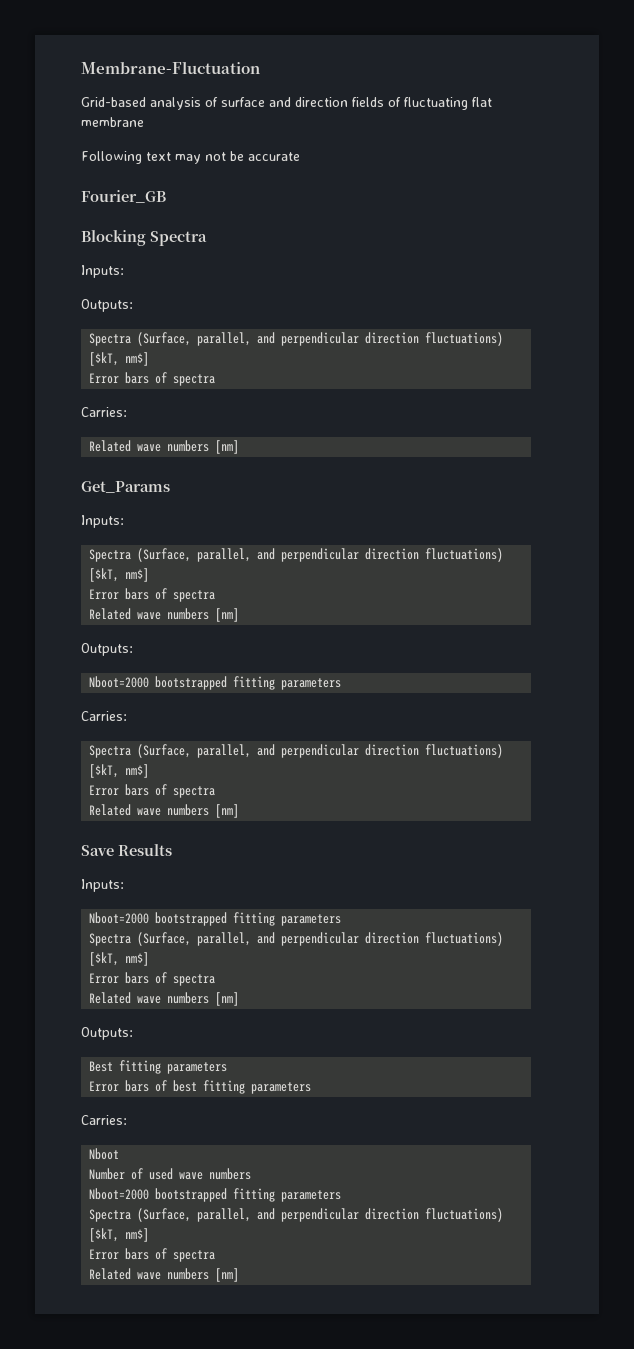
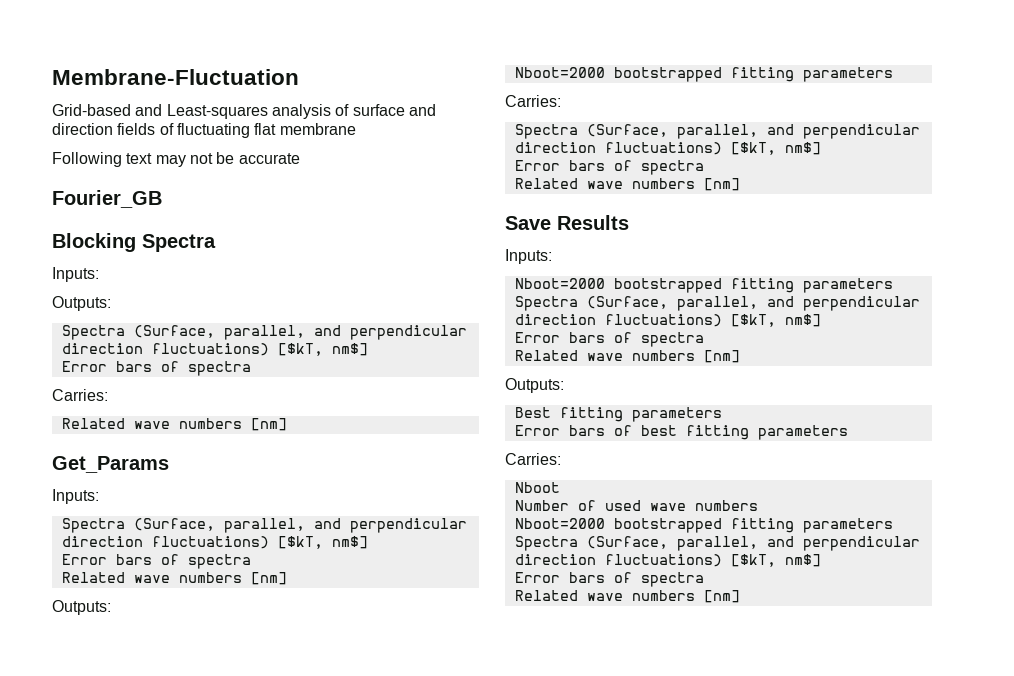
- Grid-based analysis of surface and direction fields of fluctuating flat membrane
+ Grid-based and Least-squares analysis of surface and direction fields of fluctuating flat membrane

